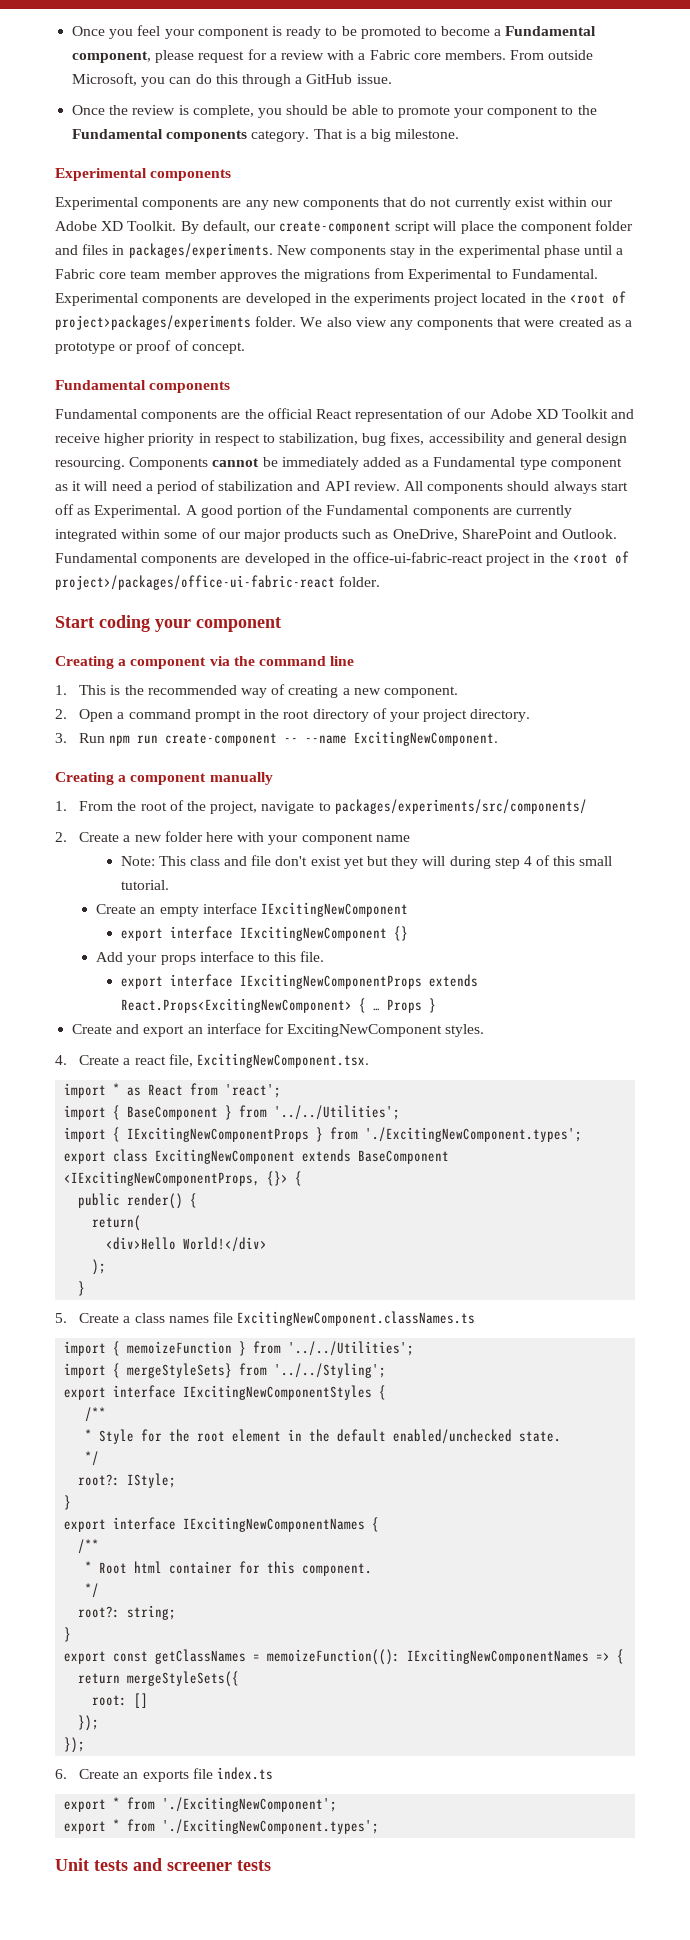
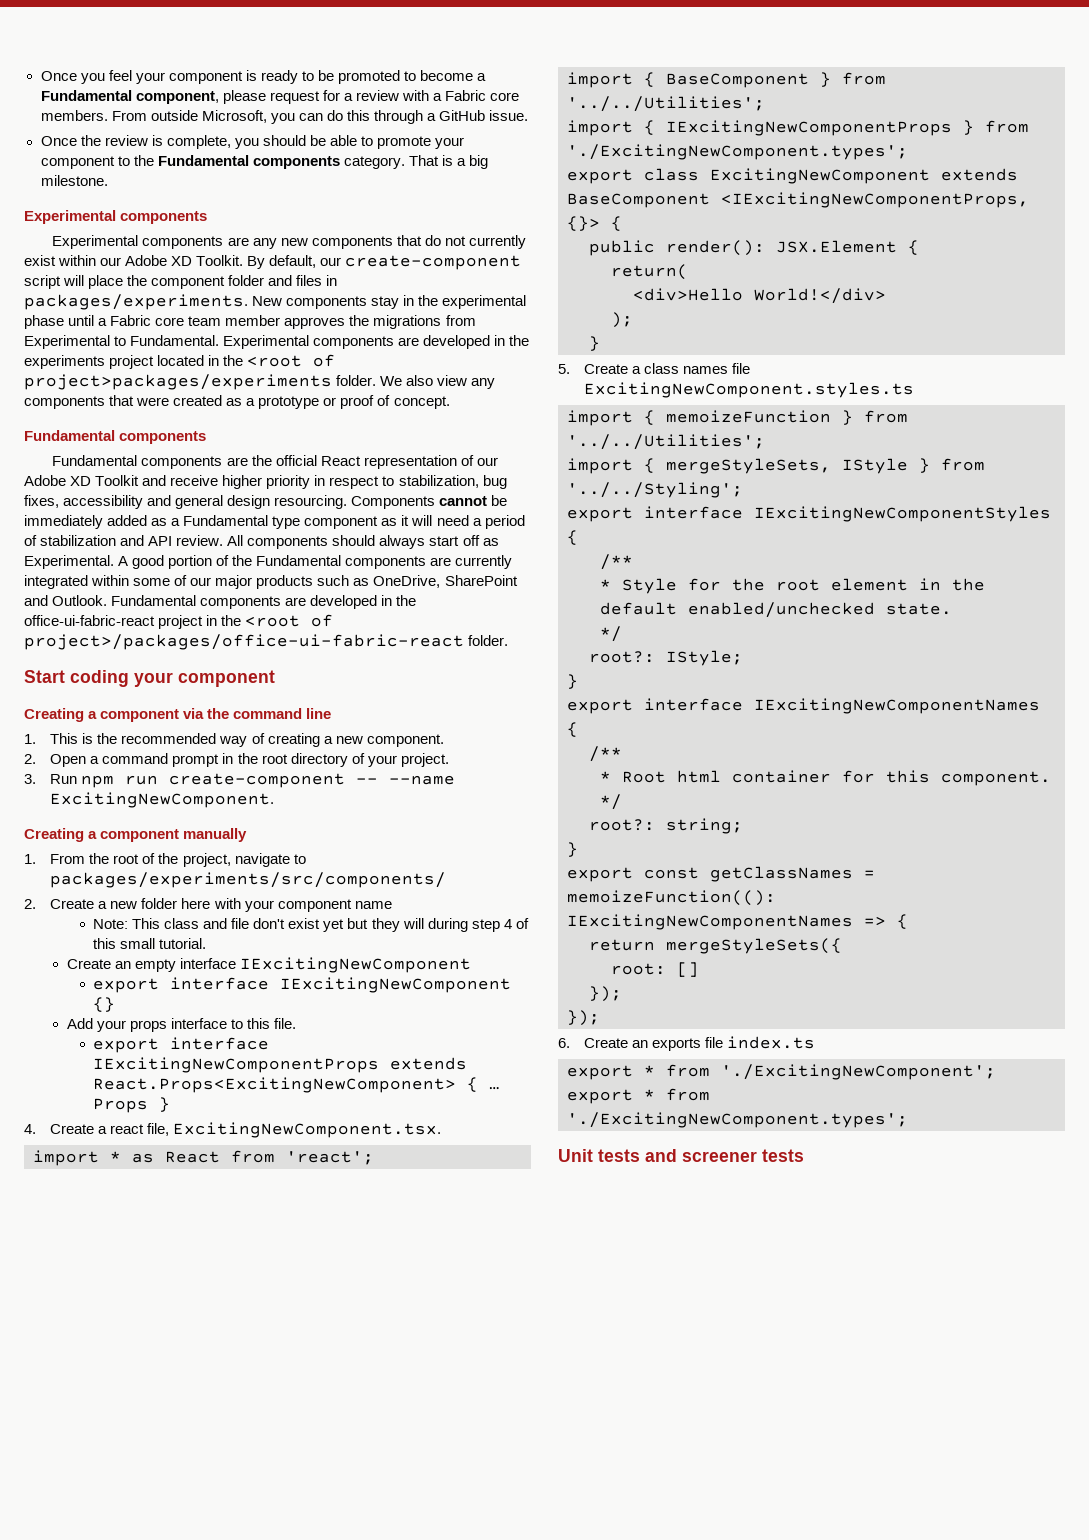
- 2. Open a command prompt in the root directory of your project directory.
+ 2. Open a command prompt in the root directory of your project.
- Create and export an interface for ExcitingNewComponent styles.
- public render() {
+ public render(): JSX.Element {
- 5. Create a class names file ExcitingNewComponent.classNames.ts
+ 5. Create a class names file ExcitingNewComponent.styles.ts
- import { mergeStyleSets} from '../../Styling';
+ import { mergeStyleSets, IStyle } from '../../Styling';

